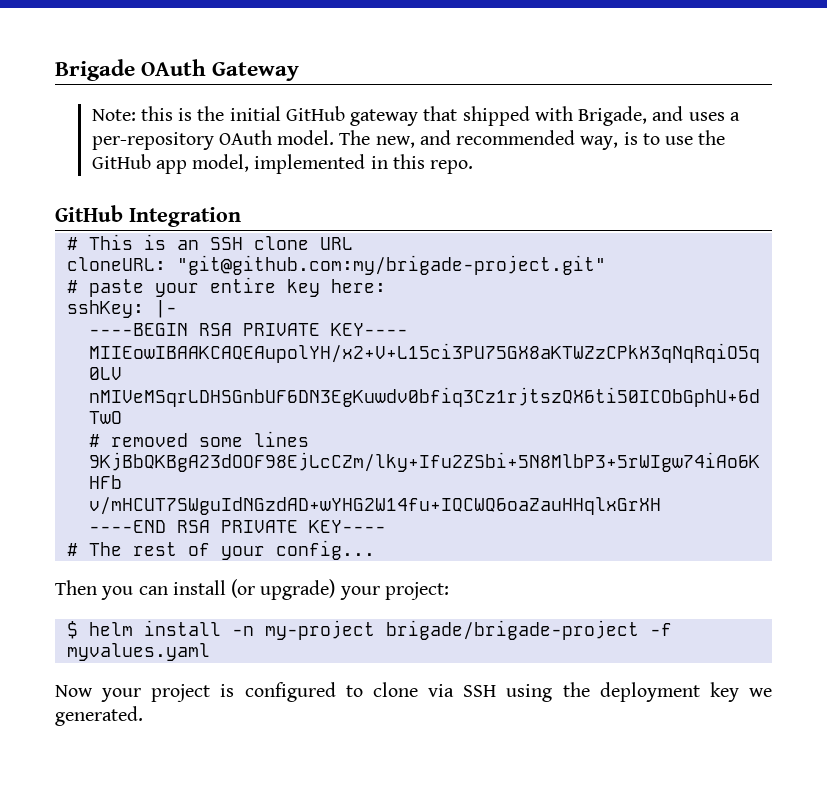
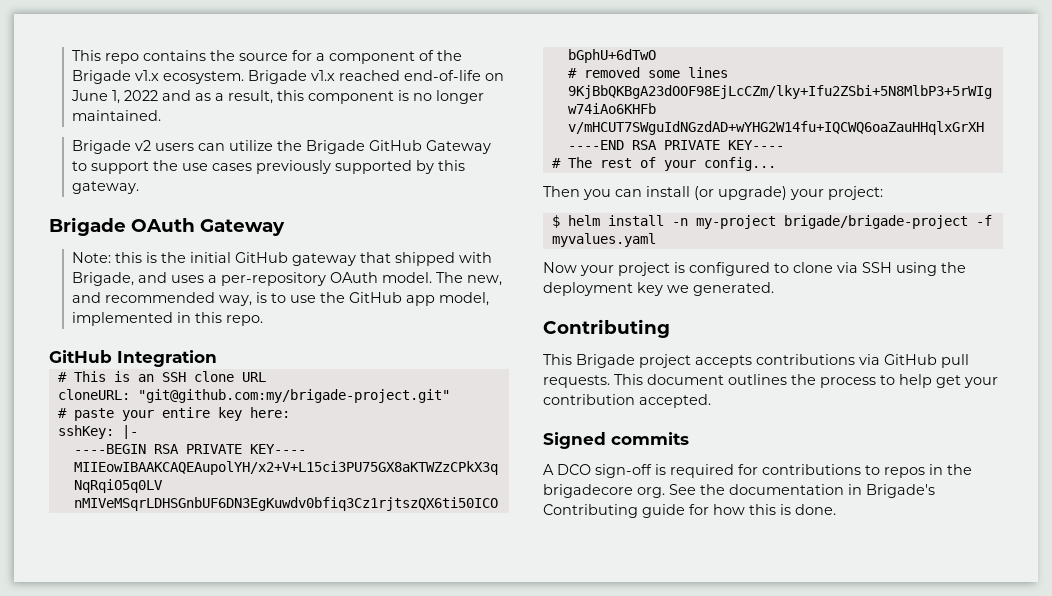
+ This repo contains the source for a component of the Brigade v1.x ecosystem. Brigade v1.x reached end-of-life on June 1, 2022 and as a result, this component is no longer maintained.
+ Brigade v2 users can utilize the Brigade GitHub Gateway to support the use cases previously supported by this gateway.
  Now your project is configured to clone via SSH using the deployment key we generated.
+ Contributing
+ This Brigade project accepts contributions via GitHub pull requests. This document outlines the process to help get your contribution accepted.
+ Signed commits
+ A DCO sign-off is required for contributions to repos in the brigadecore org. See the documentation in Brigade's Contributing guide for how this is done.

